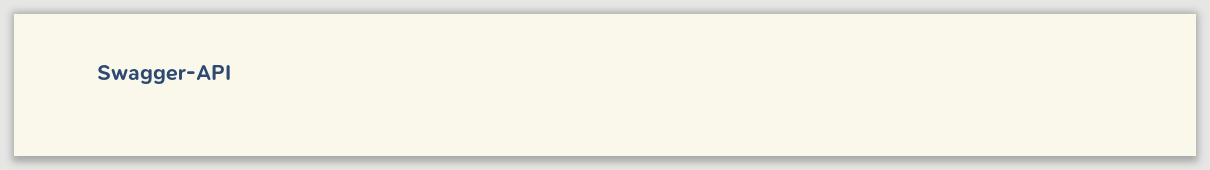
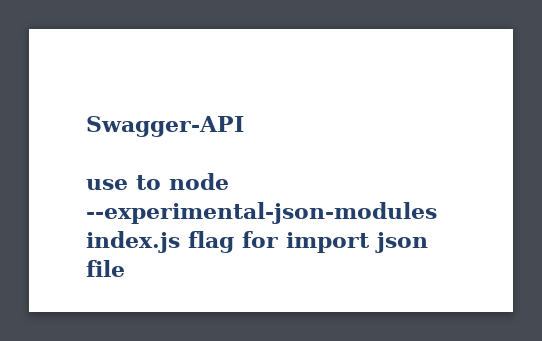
+ use to node --experimental-json-modules index.js flag for import json file

